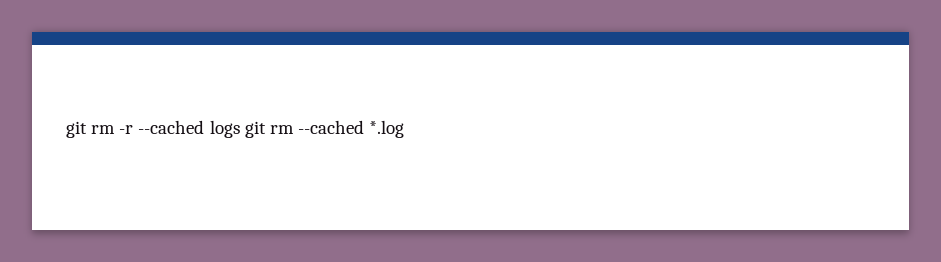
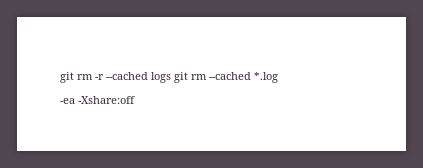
+ -ea -Xshare:off

